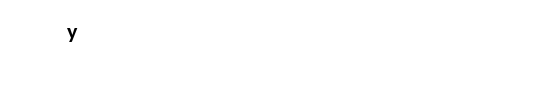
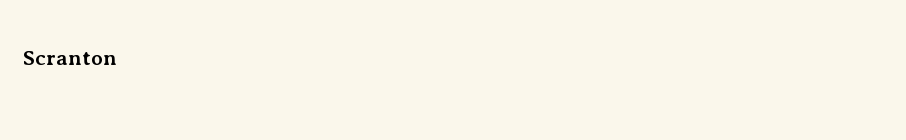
- y
+ Scranton

